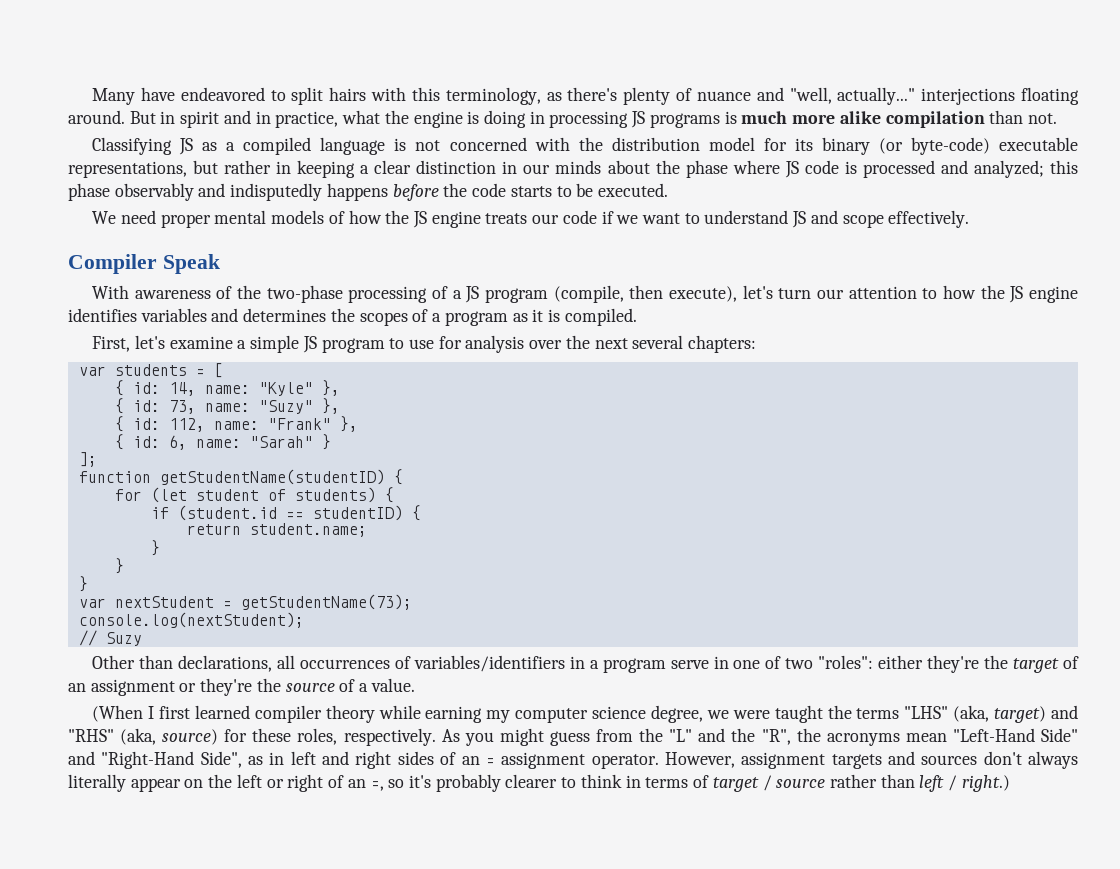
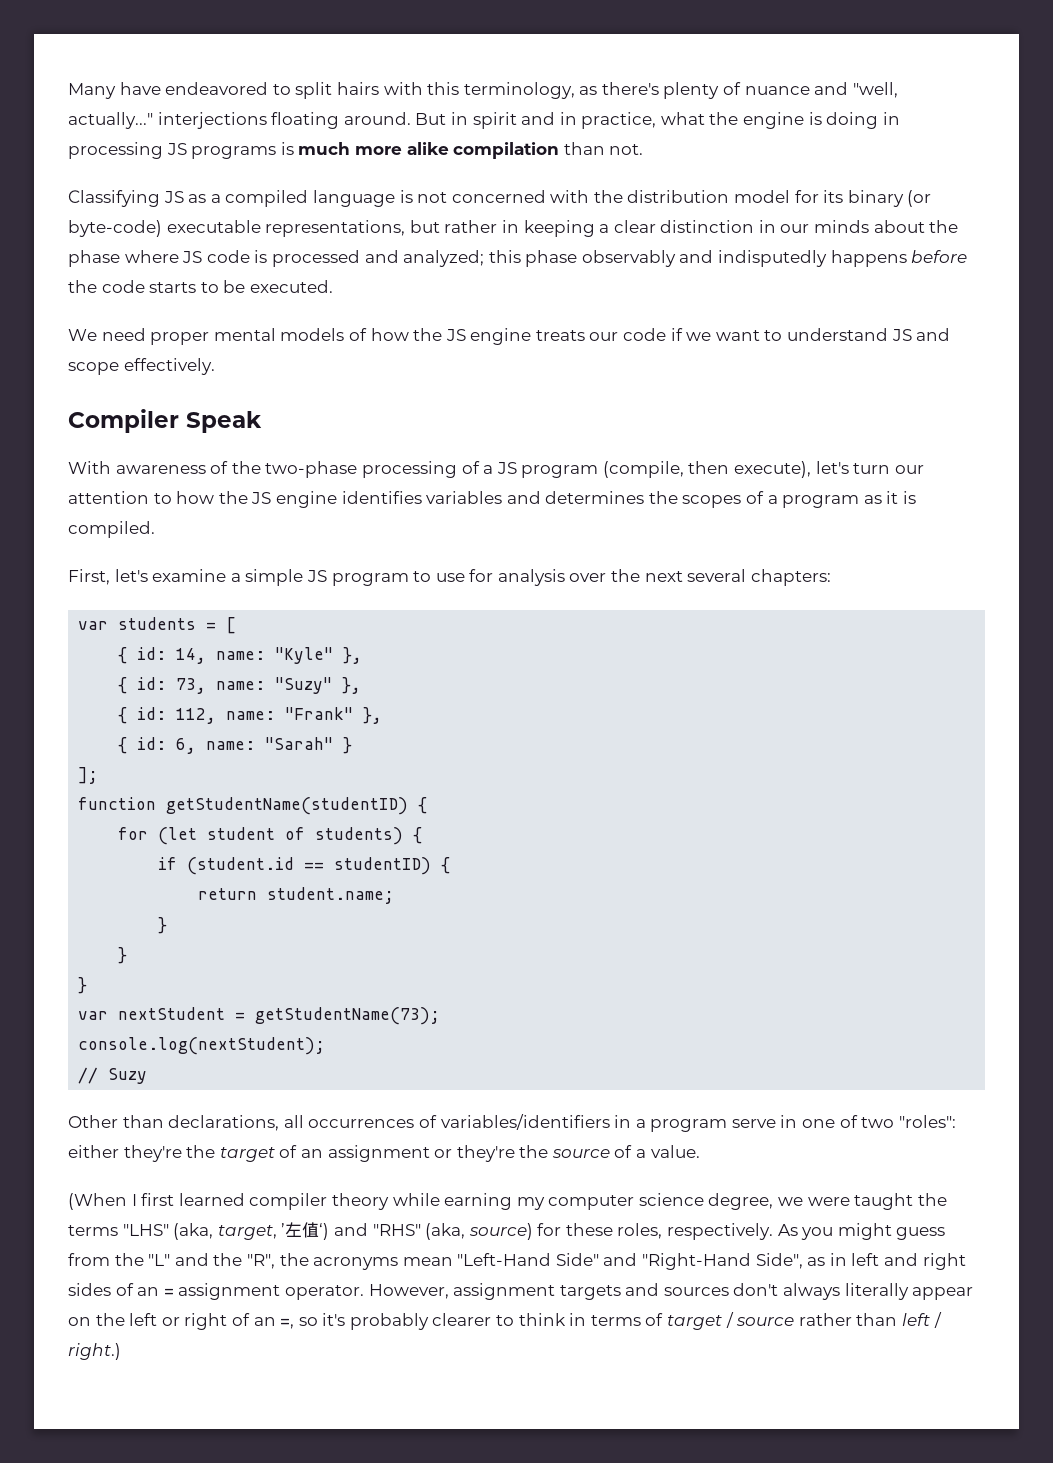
- (When I first learned compiler theory while earning my computer science degree, we were taught the terms "LHS" (aka, target) and "RHS" (aka, source) for these roles, respectively.
+ (When I first learned compiler theory while earning my computer science degree, we were taught the terms "LHS" (aka, target, ’左值‘) and "RHS" (aka, source) for these roles, respectively.

